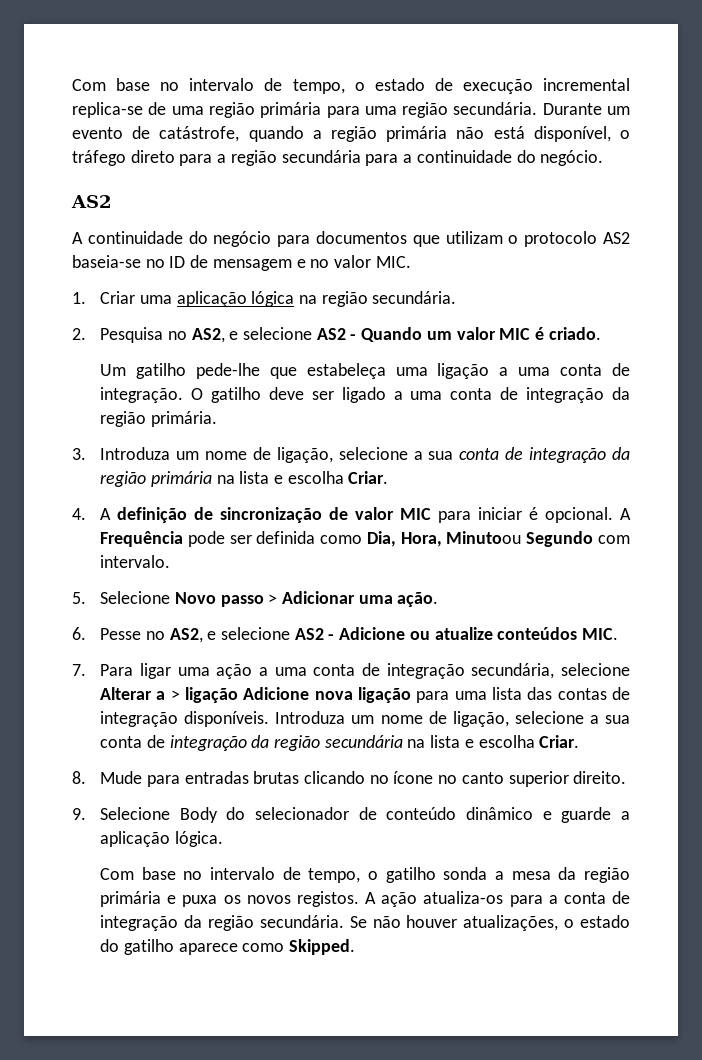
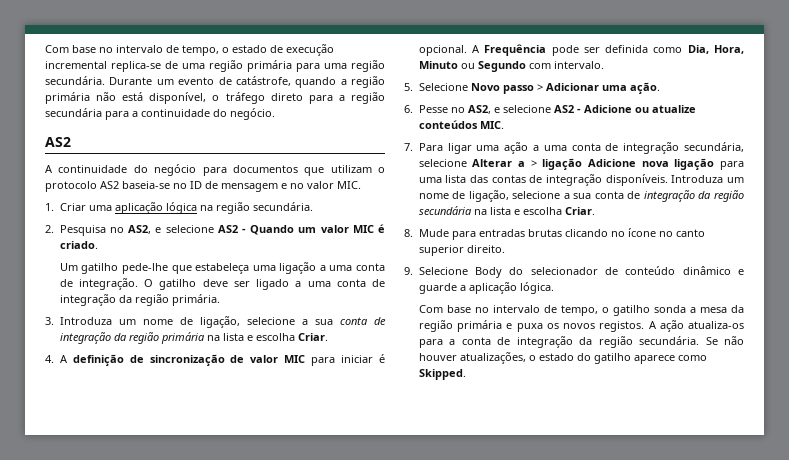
- A Frequência pode ser definida como Dia, Hora, Minutoou Segundo com intervalo.
+ A Frequência pode ser definida como Dia, Hora, Minuto ou Segundo com intervalo.

